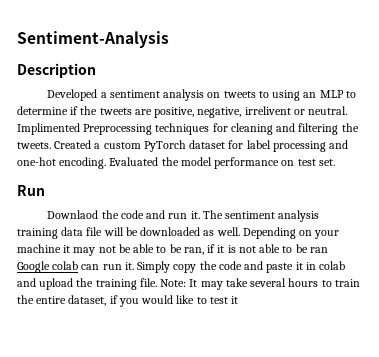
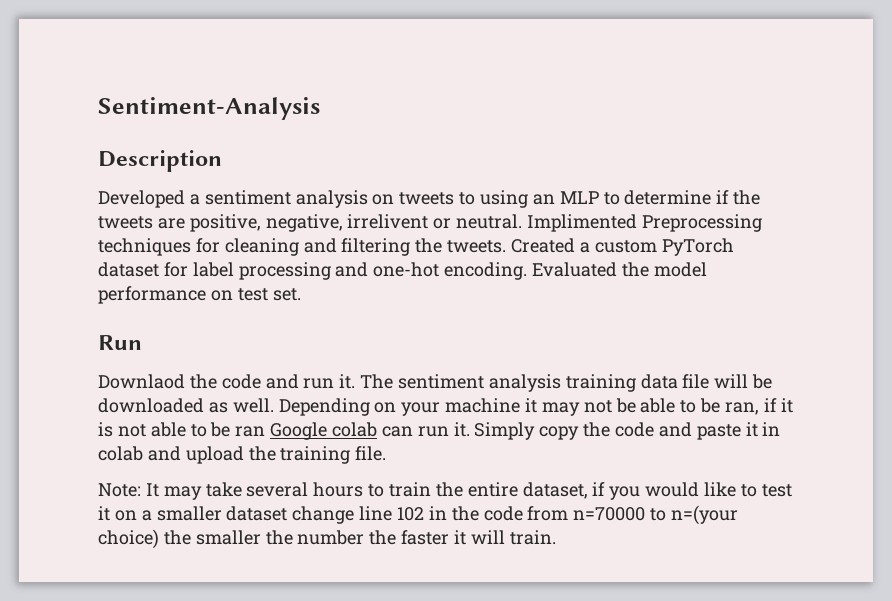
- Simply copy the code and paste it in colab and upload the training file. Note: It may take several hours to train the entire dataset, if you would like to test it
+ Simply copy the code and paste it in colab and upload the training file.
+ Note: It may take several hours to train the entire dataset, if you would like to test it on a smaller dataset change line 102 in the code from n=70000 to n=(your choice) the smaller the number the faster it will train.

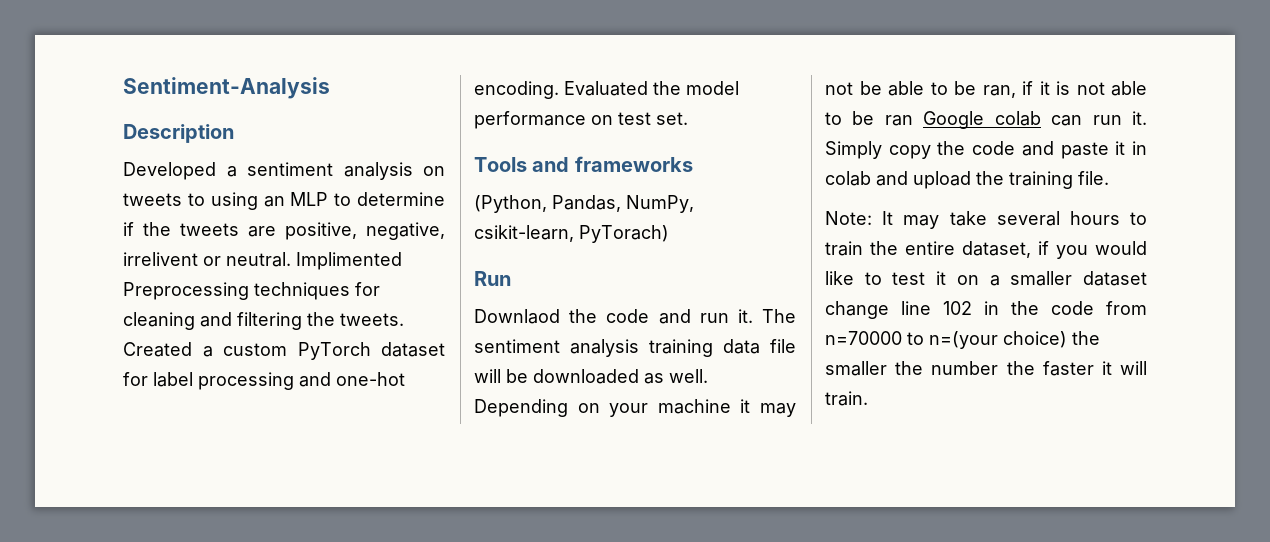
+ Tools and frameworks
+ (Python, Pandas, NumPy, csikit-learn, PyTorach)

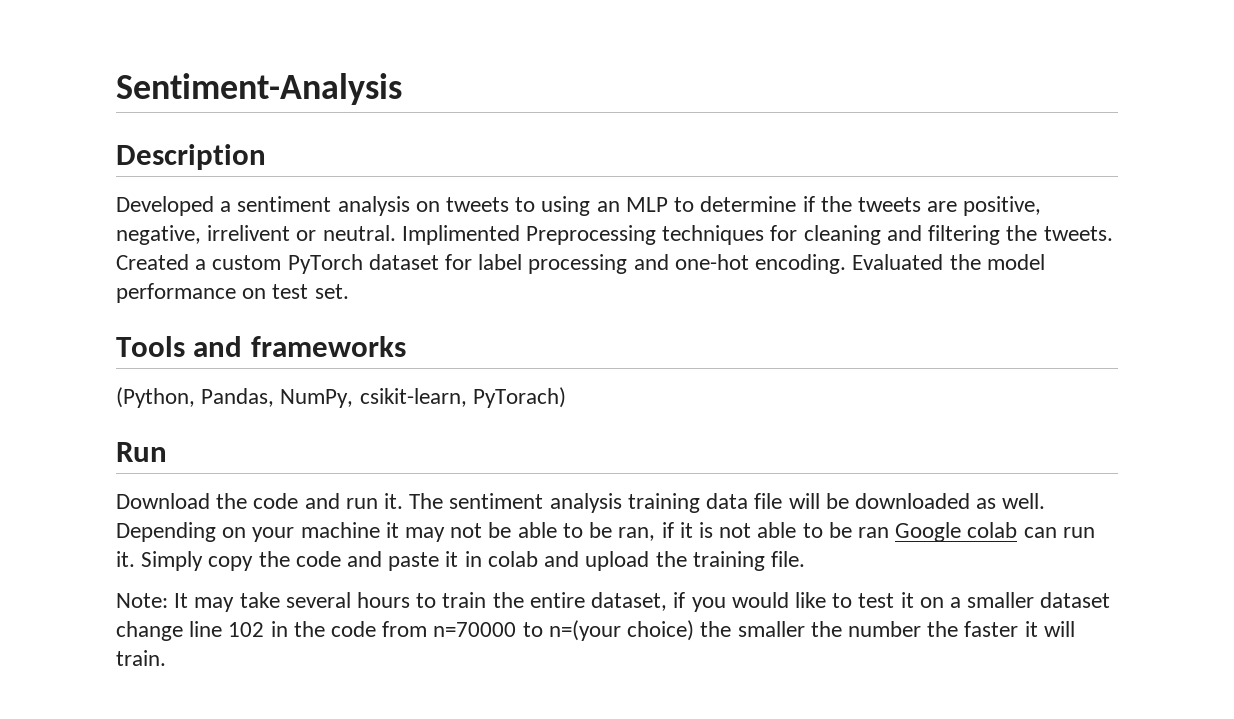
- Downlaod the code and run it.
+ Download the code and run it.

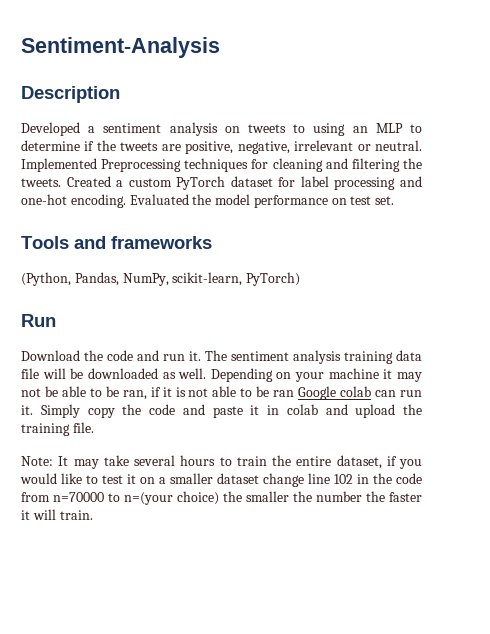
- Developed a sentiment analysis on tweets to using an MLP to determine if the tweets are positive, negative, irrelivent or neutral.
+ Developed a sentiment analysis on tweets to using an MLP to determine if the tweets are positive, negative, irrelevant or neutral.
- Implimented Preprocessing techniques for cleaning and filtering the tweets.
+ Implemented Preprocessing techniques for cleaning and filtering the tweets.
- (Python, Pandas, NumPy, csikit-learn, PyTorach)
+ (Python, Pandas, NumPy, scikit-learn, PyTorch)

